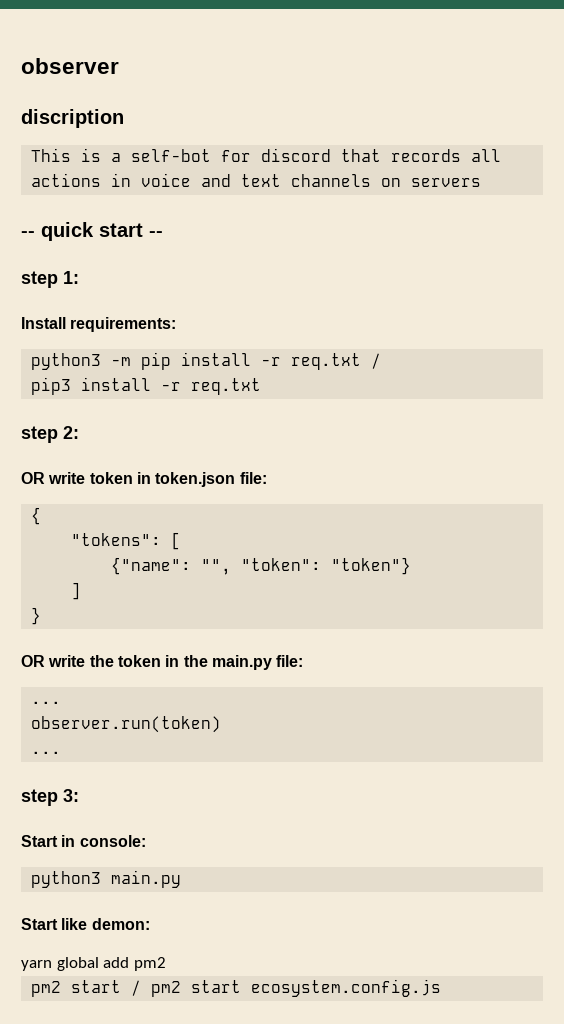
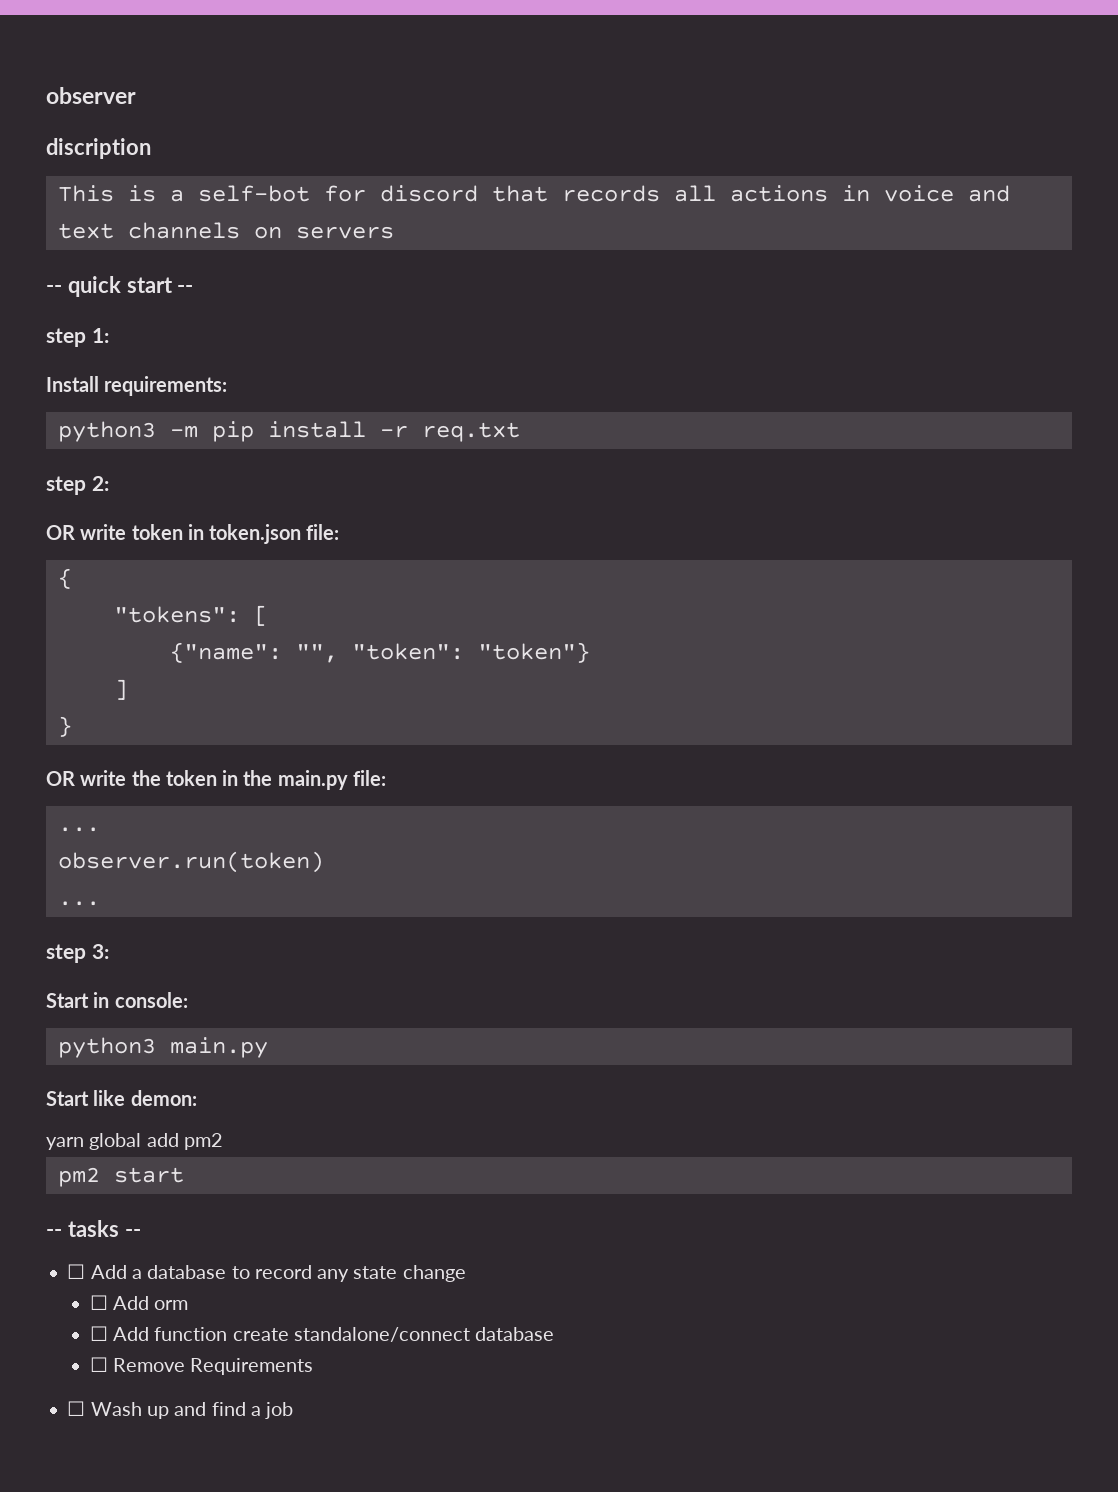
- python3 -m pip install -r req.txt /
- pip3 install -r req.txt
+ python3 -m pip install -r req.txt
- pm2 start / pm2 start ecosystem.config.js
+ pm2 start
+ -- tasks --
+ ☐ Add a database to record any state change
+ ☐ Add orm
+ ☐ Add function create standalone/connect database
+ ☐ Remove Requirements
+ ☐ Wash up and find a job

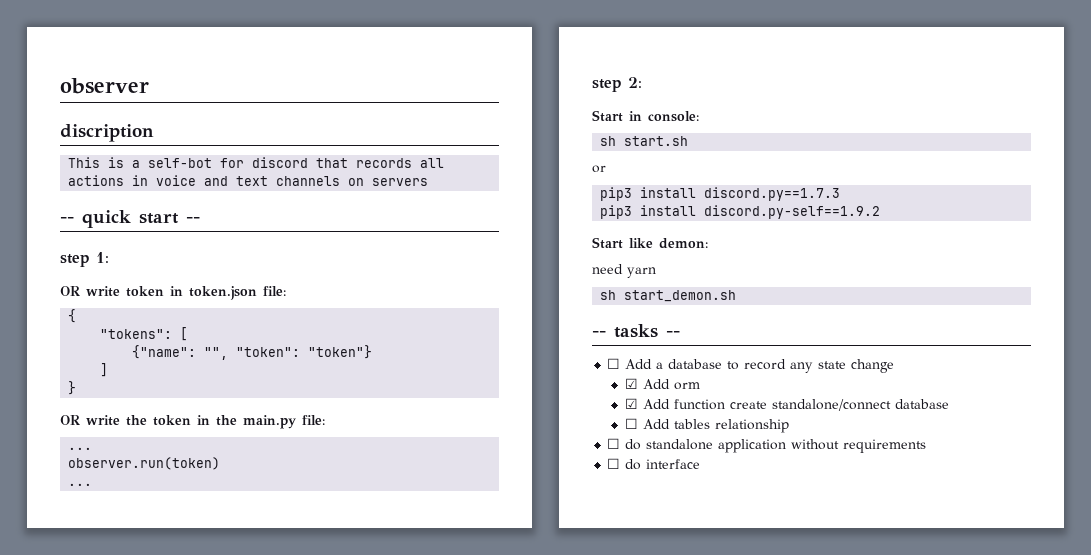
- Install requirements:
- python3 -m pip install -r req.txt
- step 2:
- step 3:
+ step 2:
- python3 main.py
+ sh start.sh
+ or
+ pip3 install discord.py==1.7.3
+ pip3 install discord.py-self==1.9.2
- yarn global add pm2
- pm2 start
+ need yarn
+ sh start_demon.sh
- ☐ Add orm
+ ☑ Add orm
- ☐ Add function create standalone/connect database
+ ☑ Add function create standalone/connect database
- ☐ Remove Requirements
- ☐ Wash up and find a job
+ ☐ Add tables relationship
+ ☐ do standalone application without requirements
+ ☐ do interface

